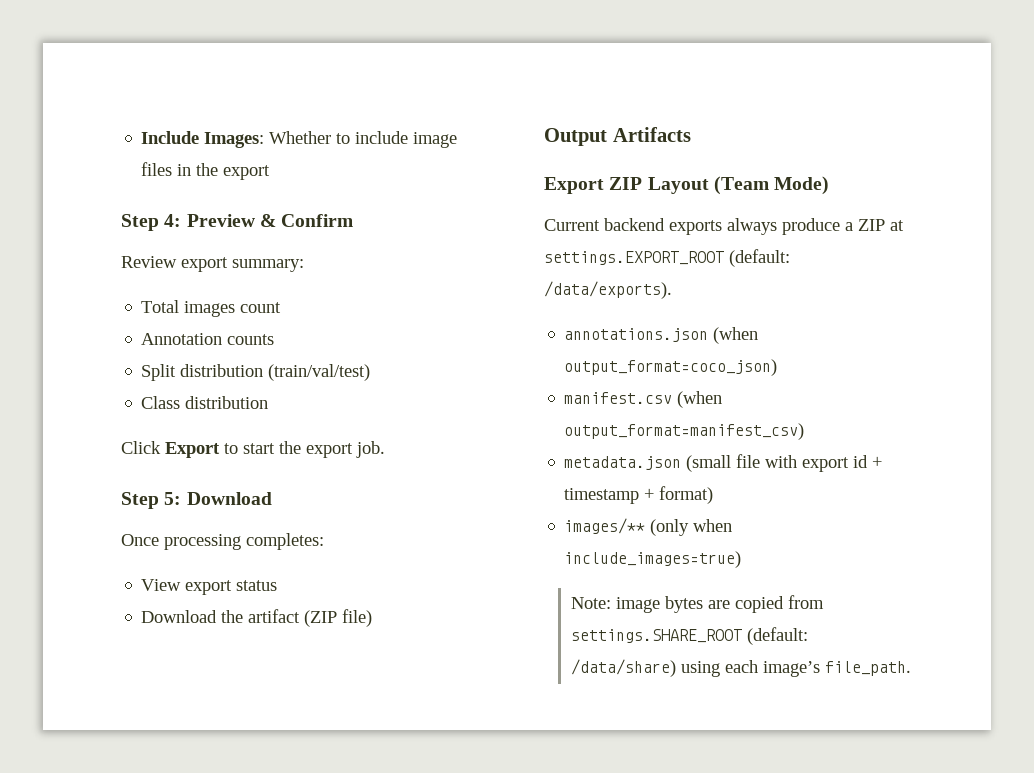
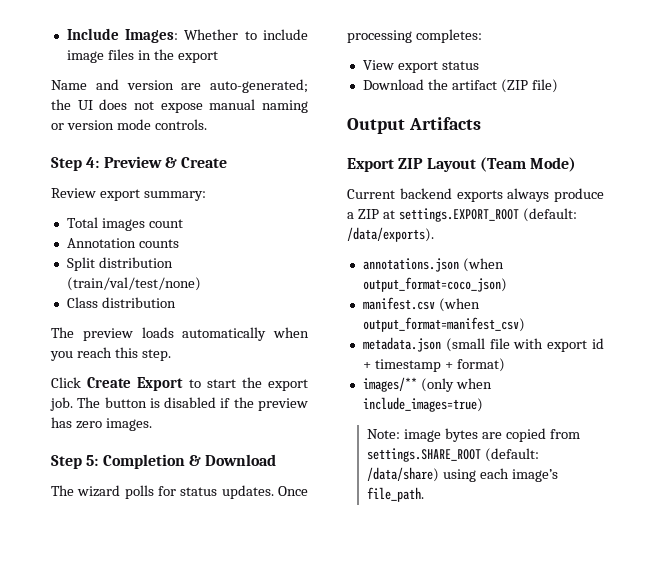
+ Name and version are auto-generated; the UI does not expose manual naming or version mode controls.
- Step 4: Preview & Confirm
+ Step 4: Preview & Create
- Split distribution (train/val/test)
+ Split distribution (train/val/test/none)
+ The preview loads automatically when you reach this step.
- Click Export to start the export job.
+ Click Create Export to start the export job. The button is disabled if the preview has zero images.
- Step 5: Download
+ Step 5: Completion & Download
+ The wizard polls for status updates.

